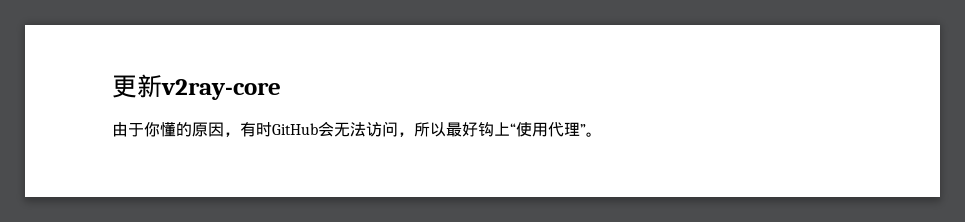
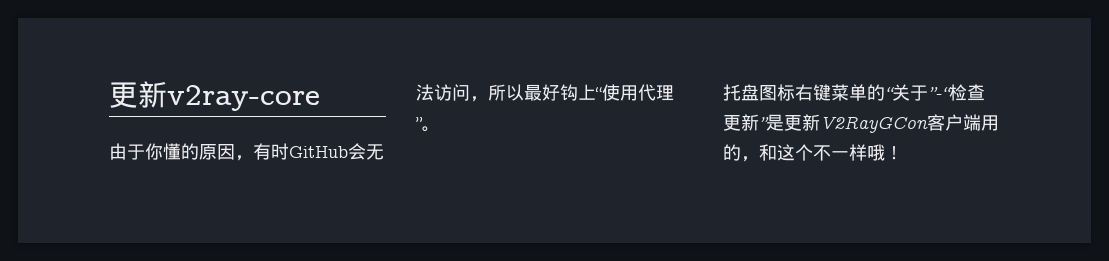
+ 托盘图标右键菜单的“关于”-“检查更新”是更新V2RayGCon客户端用的，和这个不一样哦！

